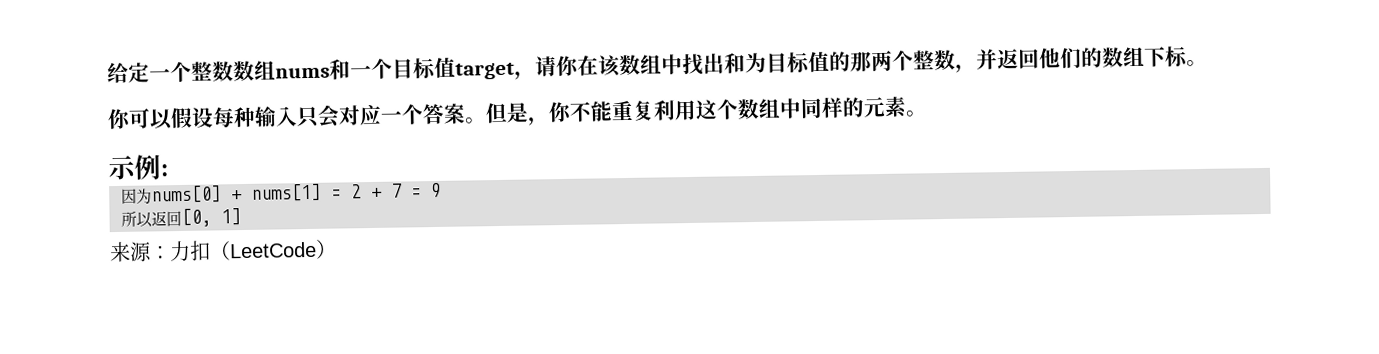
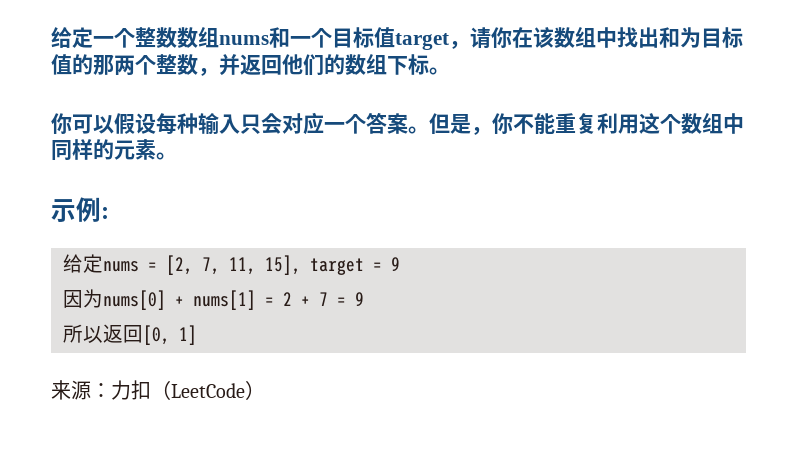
+ 给定nums = [2, 7, 11, 15], target = 9

